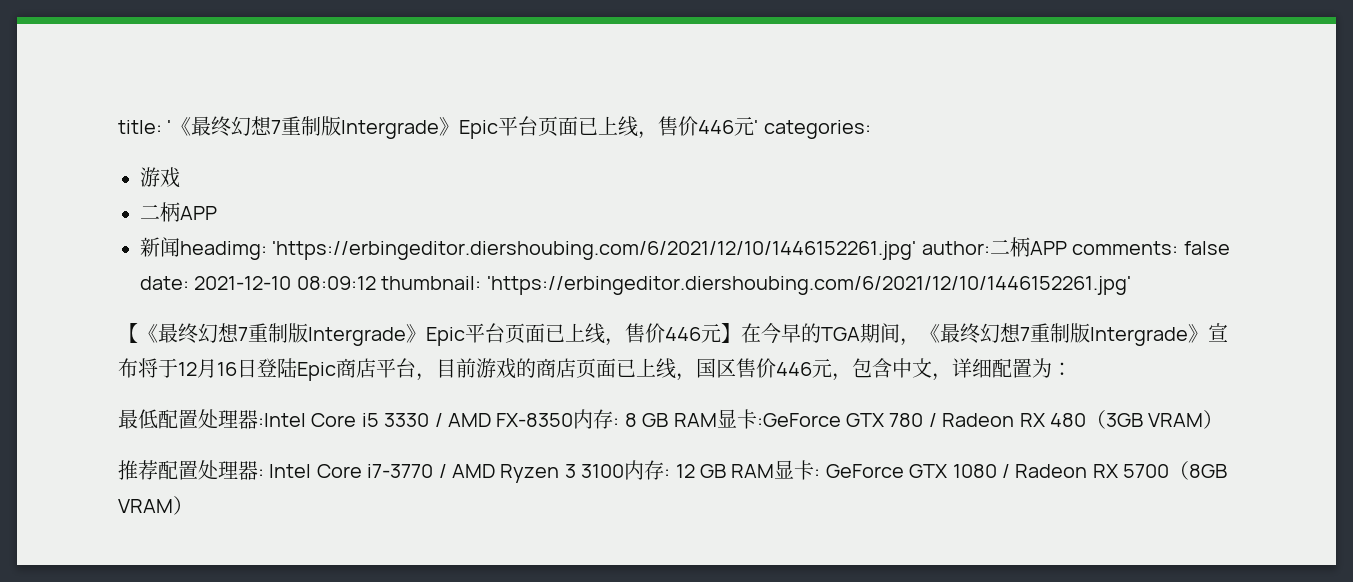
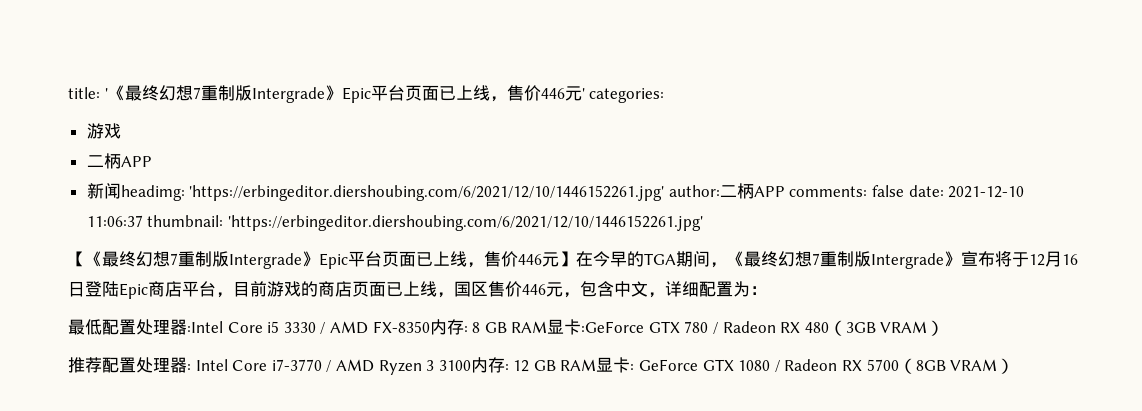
- 新闻headimg: 'https://erbingeditor.diershoubing.com/6/2021/12/10/1446152261.jpg' author:二柄APP comments: false date: 2021-12-10 08:09:12 thumbnail: 'https://erbingeditor.diershoubing.com/6/2021/12/10/1446152261.jpg'
+ 新闻headimg: 'https://erbingeditor.diershoubing.com/6/2021/12/10/1446152261.jpg' author:二柄APP comments: false date: 2021-12-10 11:06:37 thumbnail: 'https://erbingeditor.diershoubing.com/6/2021/12/10/1446152261.jpg'

